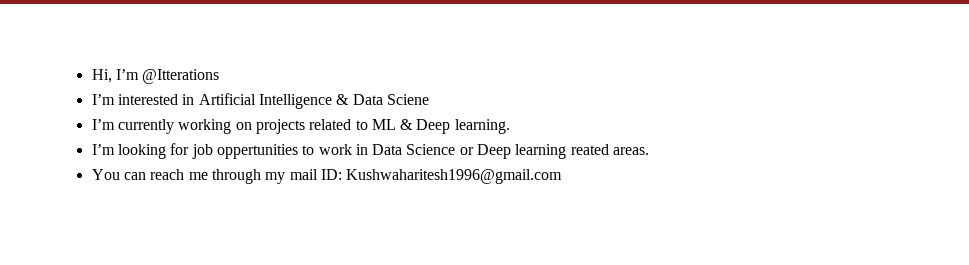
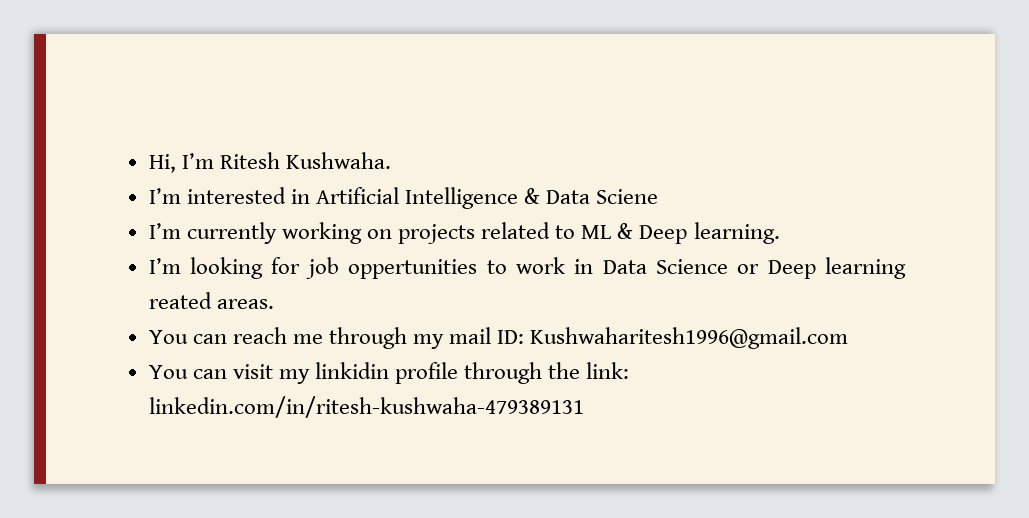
- Hi, I’m @Itterations
+ Hi, I’m Ritesh Kushwaha.
+ You can visit my linkidin profile through the link: linkedin.com/in/ritesh-kushwaha-479389131

